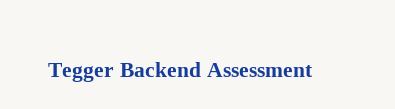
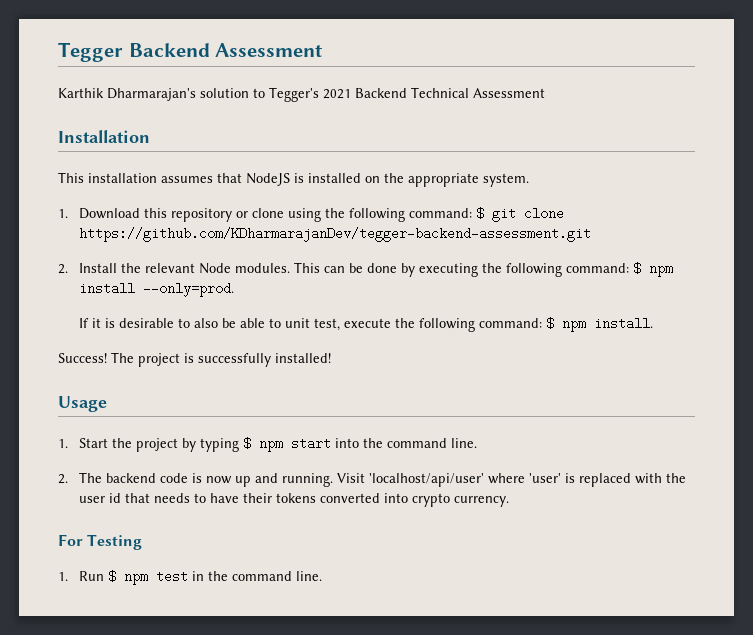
+ Karthik Dharmarajan's solution to Tegger's 2021 Backend Technical Assessment
+ Installation
+ This installation assumes that NodeJS is installed on the appropriate system.
+ 1. Download this repository or clone using the following command: $ git clone https://github.com/KDharmarajanDev/tegger-backend-assessment.git
+ 2. Install the relevant Node modules. This can be done by executing the following command: $ npm install --only=prod.
+ If it is desirable to also be able to unit test, execute the following command: $ npm install.
+ Success! The project is successfully installed!
+ Usage
+ 1. Start the project by typing $ npm start into the command line.
+ 2. The backend code is now up and running. Visit 'localhost/api/user' where 'user' is replaced with the user id that needs to have their tokens converted into crypto currency.
+ For Testing
+ 1. Run $ npm test in the command line.

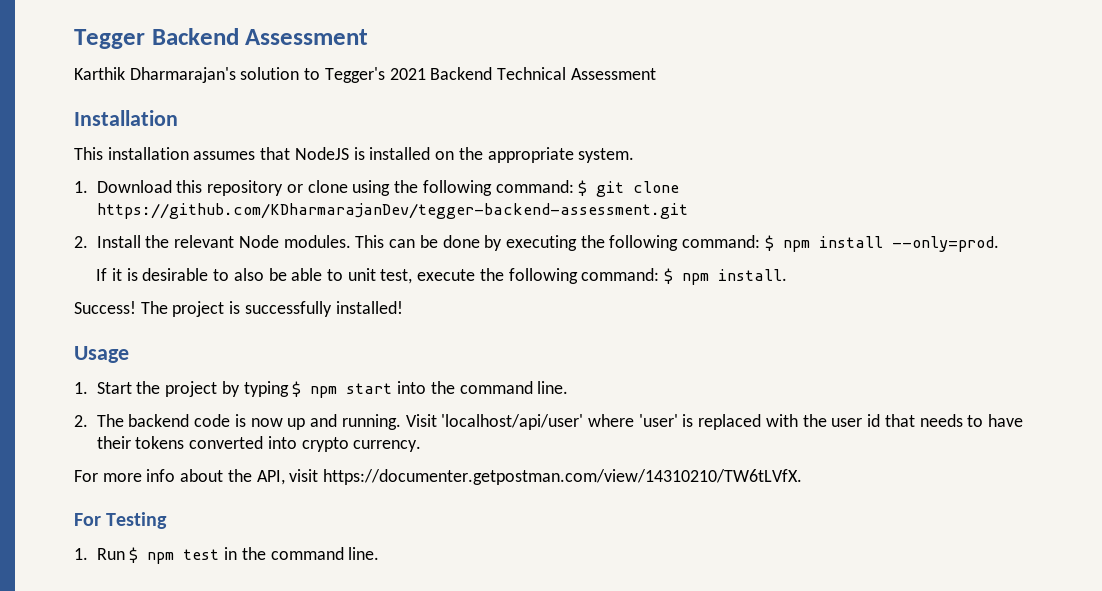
+ For more info about the API, visit https://documenter.getpostman.com/view/14310210/TW6tLVfX.

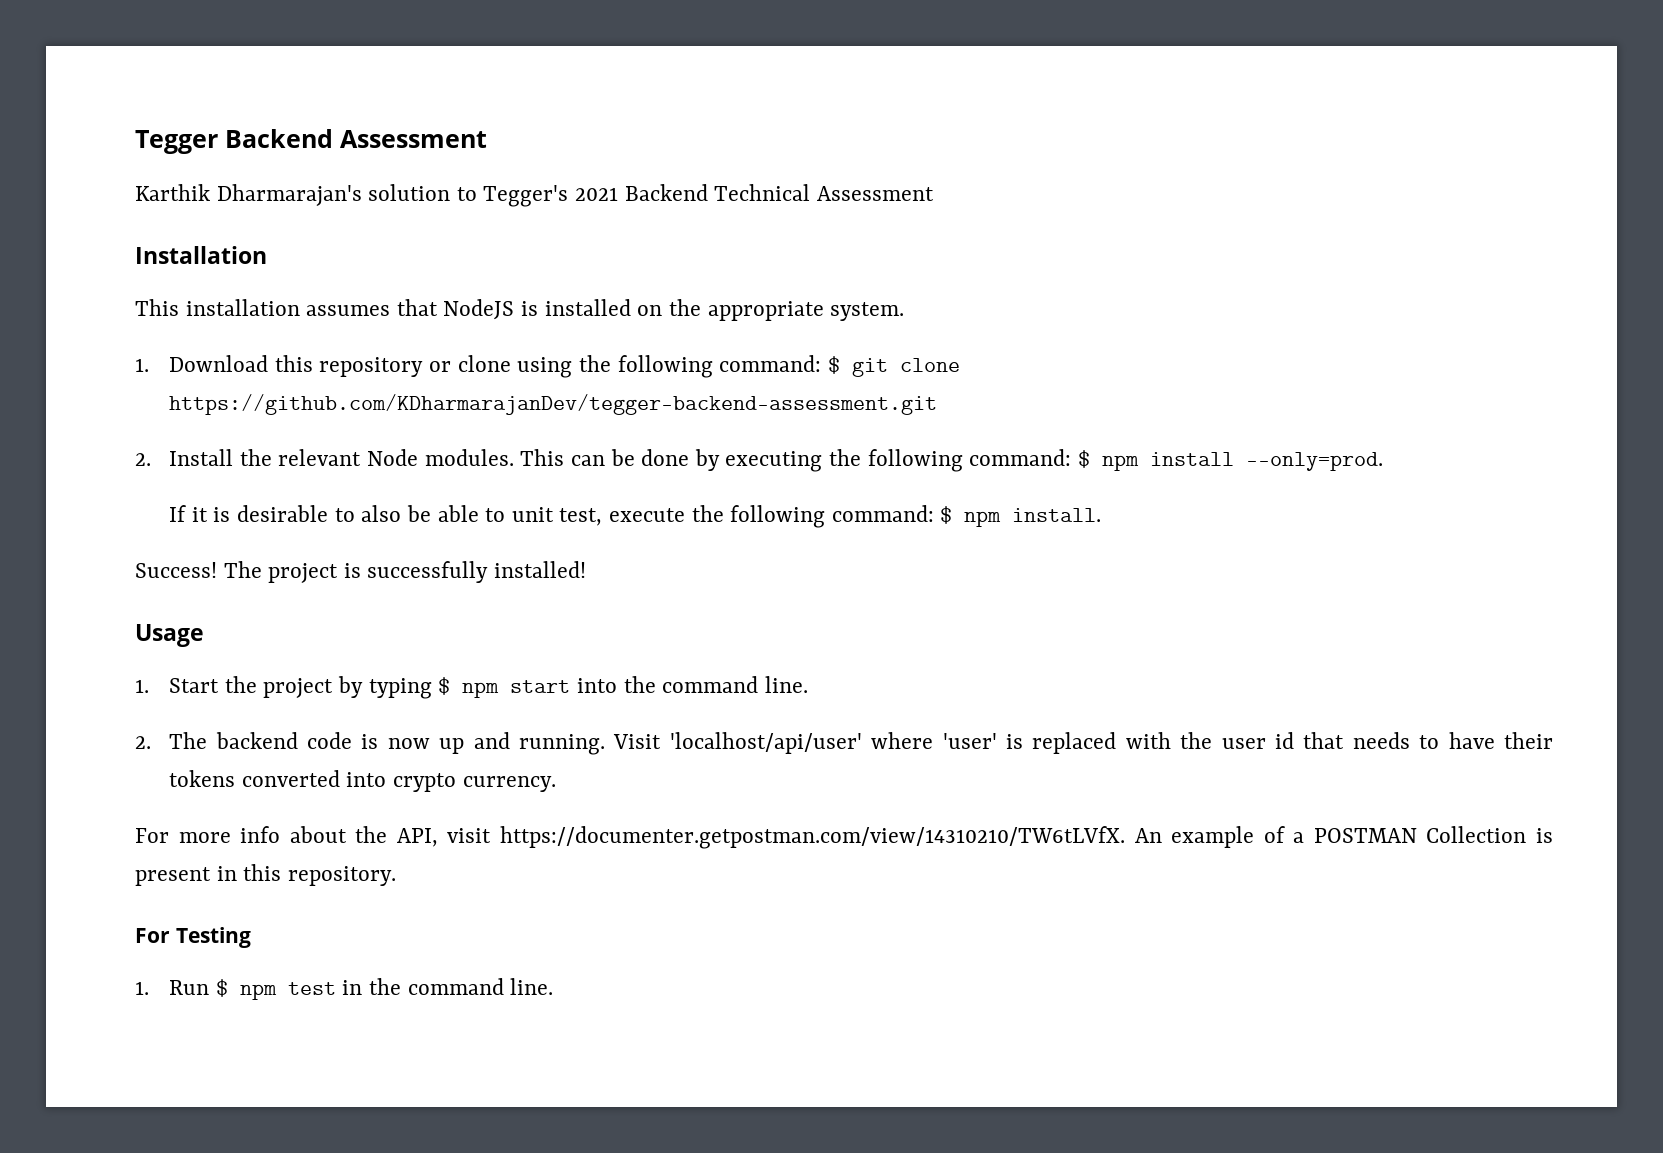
- For more info about the API, visit https://documenter.getpostman.com/view/14310210/TW6tLVfX.
+ For more info about the API, visit https://documenter.getpostman.com/view/14310210/TW6tLVfX. An example of a POSTMAN Collection is present in this repository.

